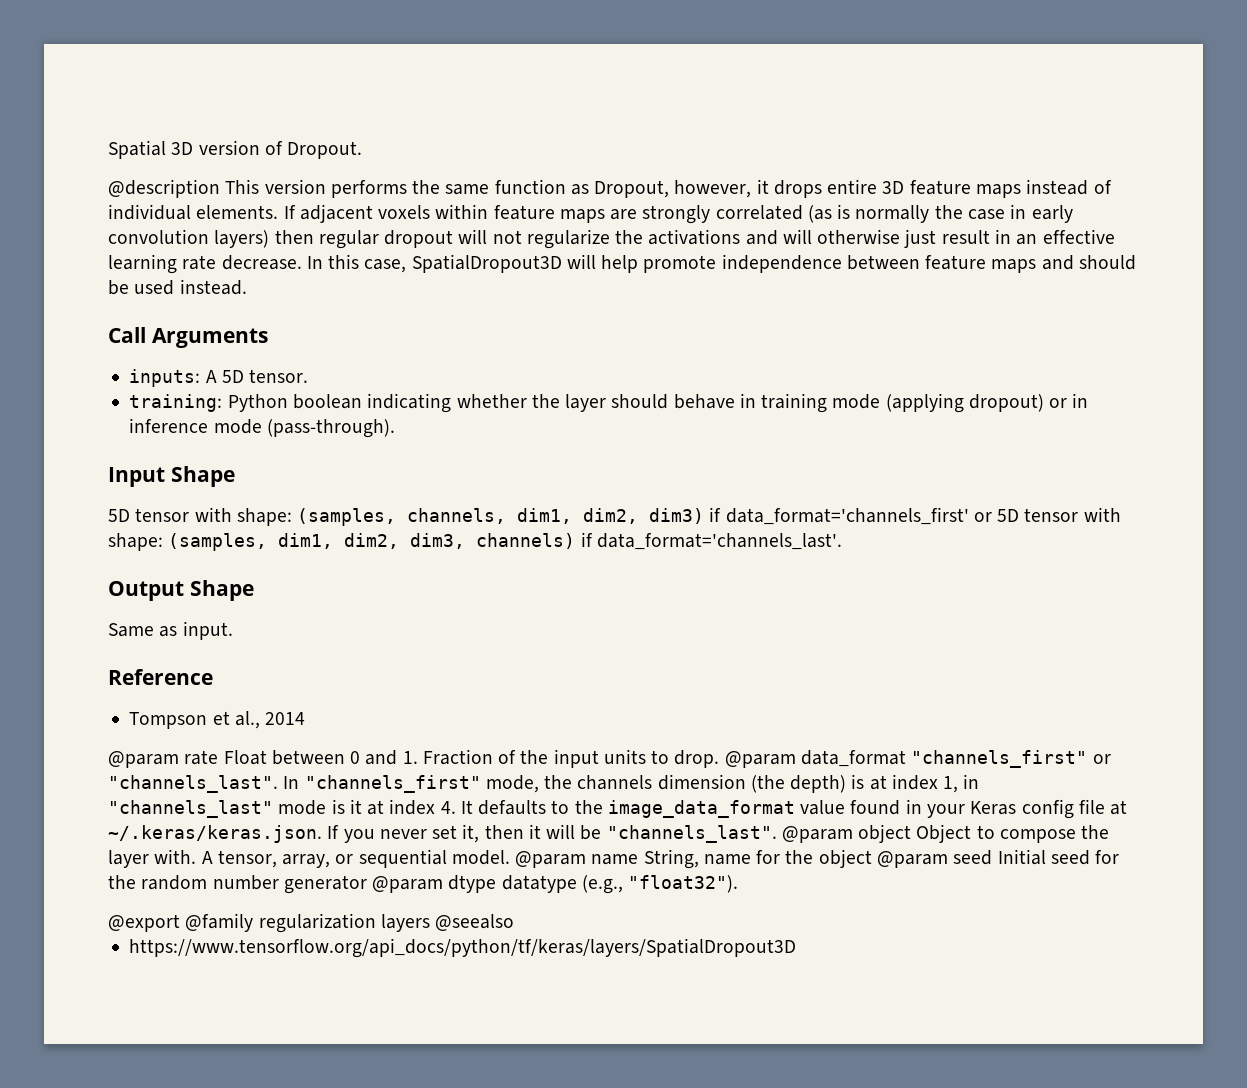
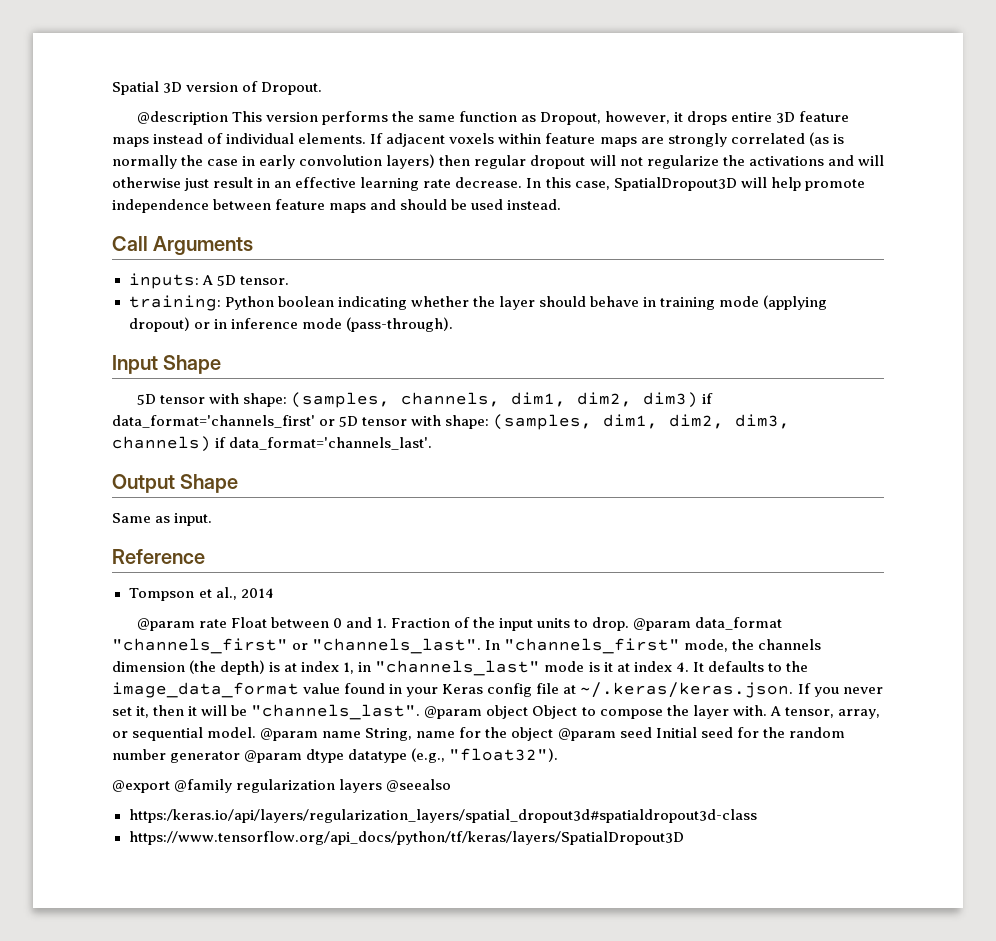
+ https:/keras.io/api/layers/regularization_layers/spatial_dropout3d#spatialdropout3d-class

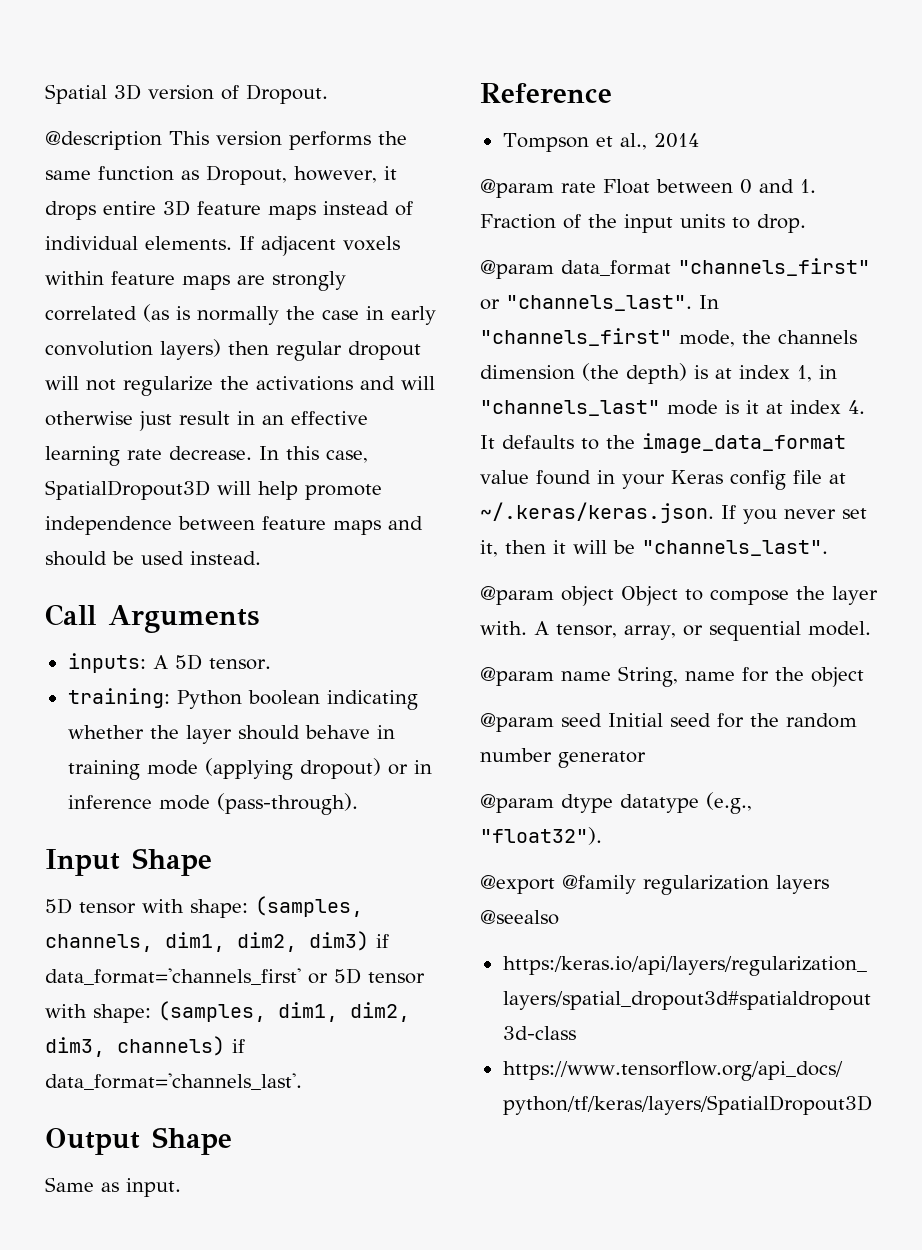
- @param rate Float between 0 and 1. Fraction of the input units to drop. @param data_format "channels_first" or "channels_last".
+ @param rate Float between 0 and 1. Fraction of the input units to drop.
+ @param data_format "channels_first" or "channels_last".
- In "channels_first" mode, the channels dimension (the depth) is at index 1, in "channels_last" mode is it at index 4. It defaults to the image_data_format value found in your Keras config file at ~/.keras/keras.json. If you never set it, then it will be "channels_last". @param object Object to compose the layer with.
+ In "channels_first" mode, the channels dimension (the depth) is at index 1, in "channels_last" mode is it at index 4. It defaults to the image_data_format value found in your Keras config file at ~/.keras/keras.json. If you never set it, then it will be "channels_last".
+ @param object Object to compose the layer with.
- A tensor, array, or sequential model. @param name String, name for the object @param seed Initial seed for the random number generator @param dtype datatype (e.g., "float32").
+ A tensor, array, or sequential model.
+ @param name String, name for the object
+ @param seed Initial seed for the random number generator
+ @param dtype datatype (e.g., "float32").

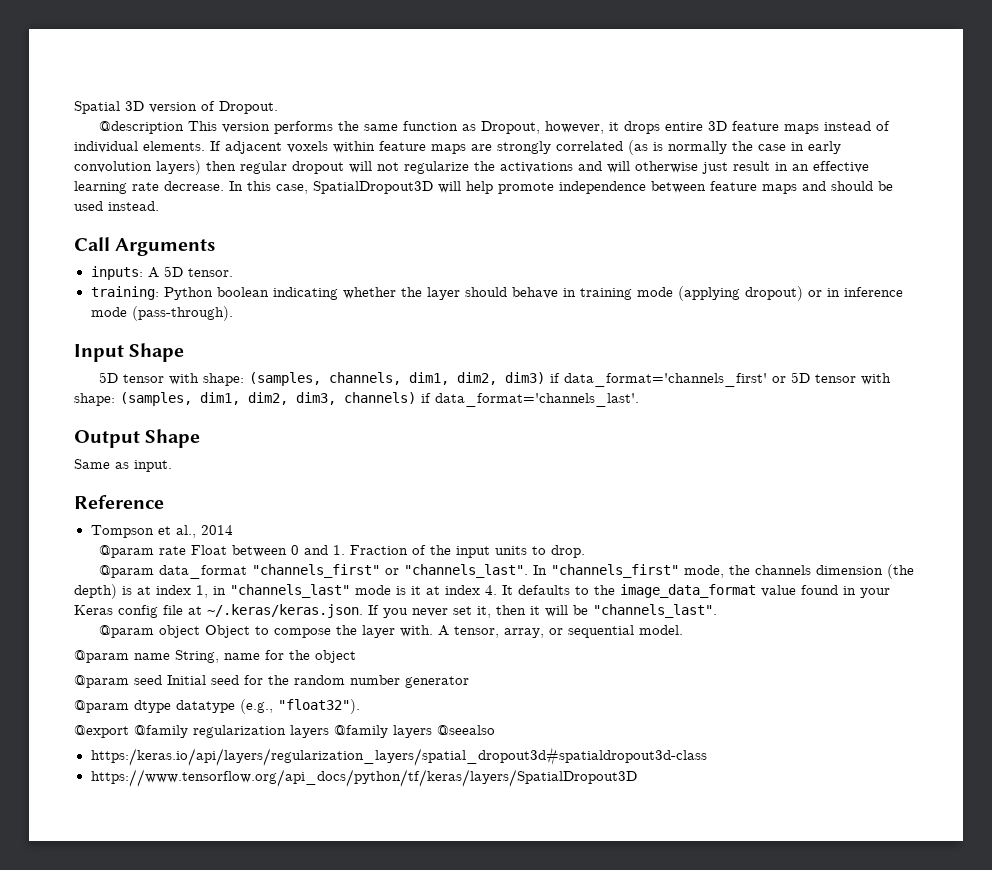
- @export @family regularization layers @seealso
+ @export @family regularization layers @family layers @seealso

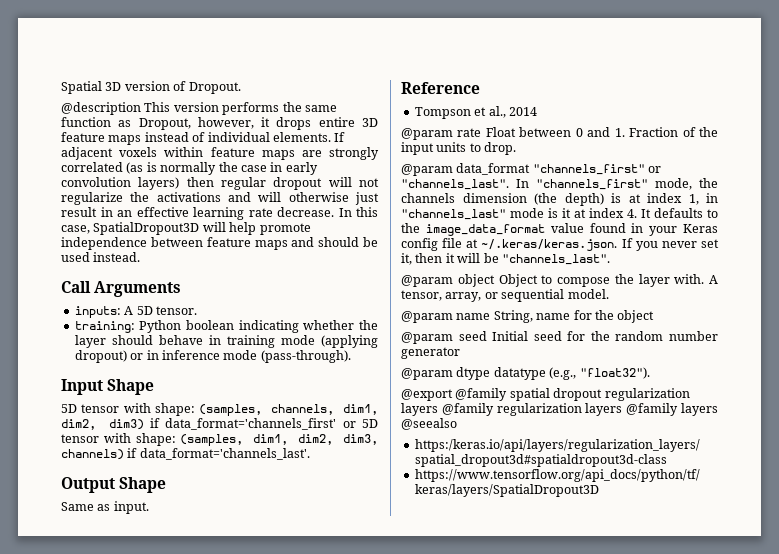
- @export @family regularization layers @family layers @seealso
+ @export @family spatial dropout regularization layers @family regularization layers @family layers @seealso

